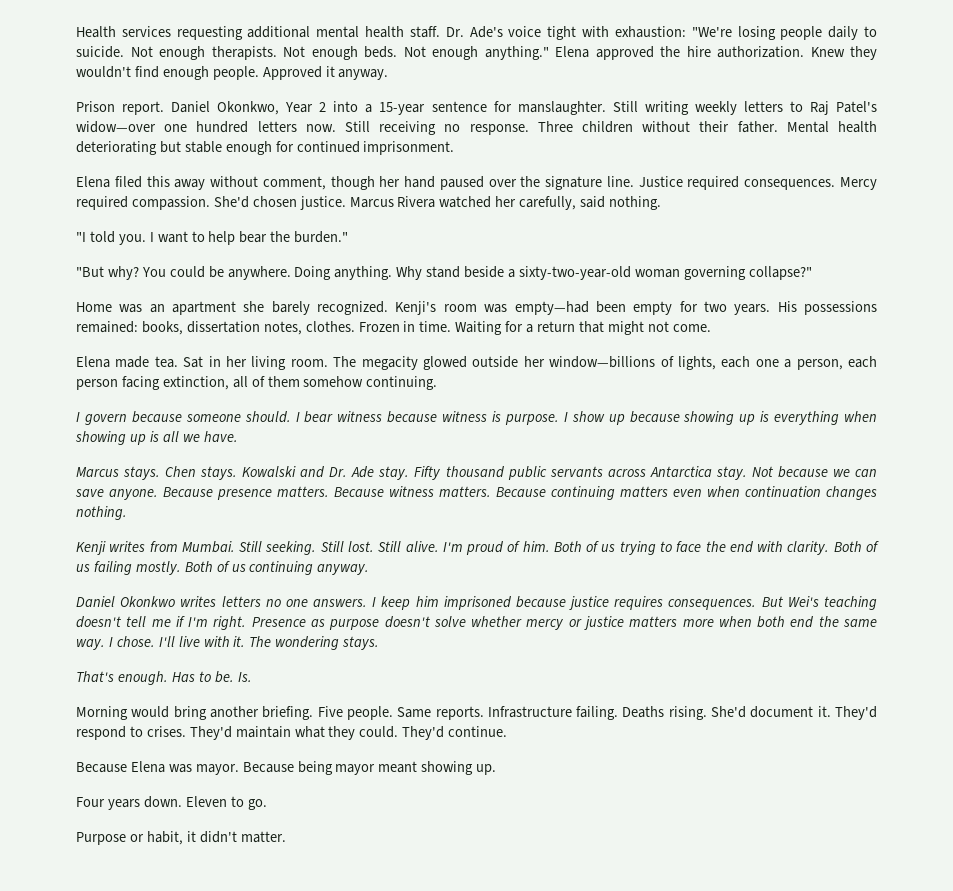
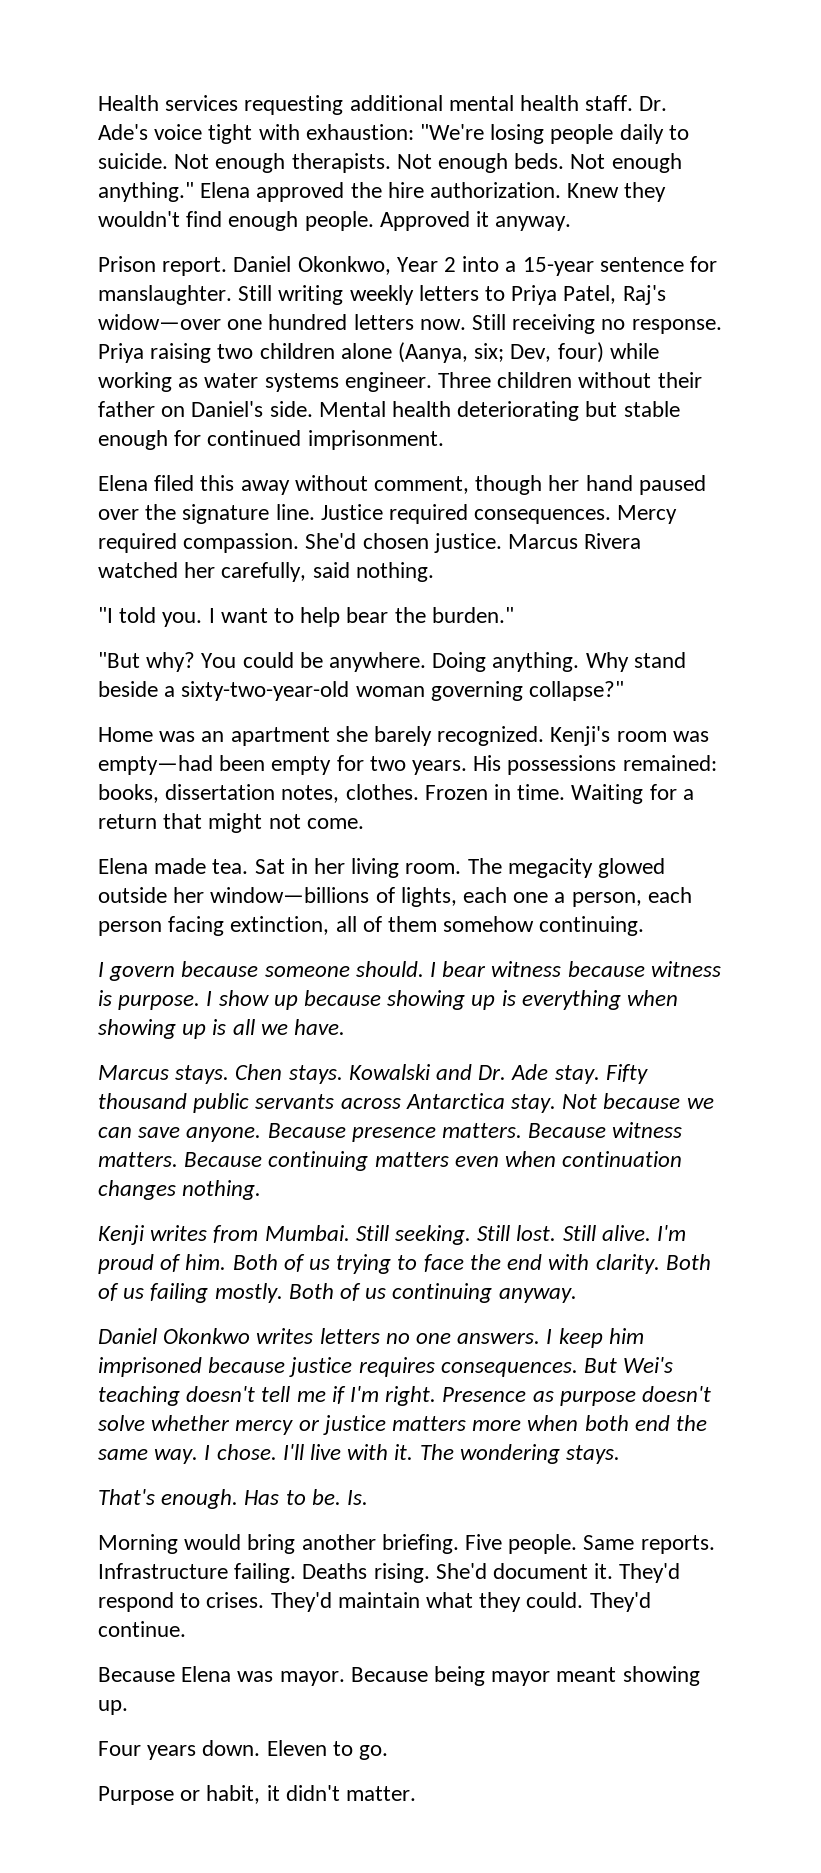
- Still writing weekly letters to Raj Patel's widow—over one hundred letters now.
+ Still writing weekly letters to Priya Patel, Raj's widow—over one hundred letters now.
- Three children without their father.
+ Priya raising two children alone (Aanya, six; Dev, four) while working as water systems engineer. Three children without their father on Daniel's side.

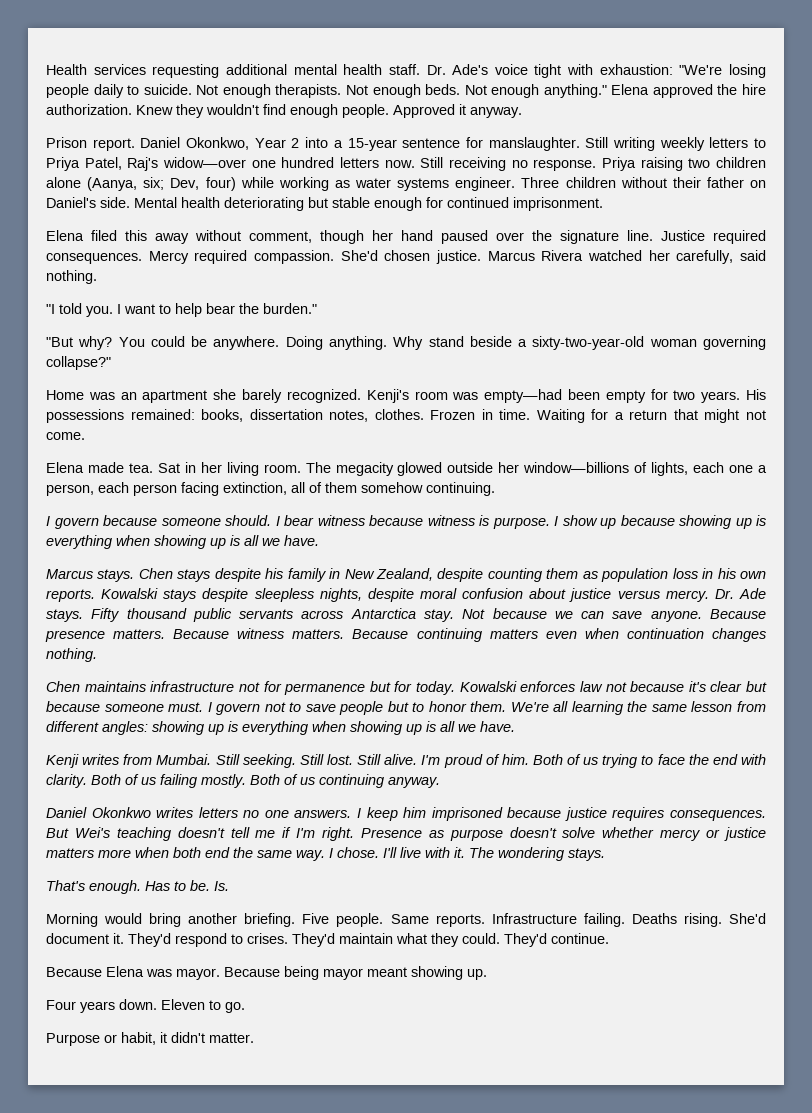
- Chen stays. Kowalski and Dr. Ade stay.
+ Chen stays despite his family in New Zealand, despite counting them as population loss in his own reports. Kowalski stays despite sleepless nights, despite moral confusion about justice versus mercy. Dr. Ade stays.
+ Chen maintains infrastructure not for permanence but for today. Kowalski enforces law not because it's clear but because someone must. I govern not to save people but to honor them. We're all learning the same lesson from different angles: showing up is everything when showing up is all we have.

